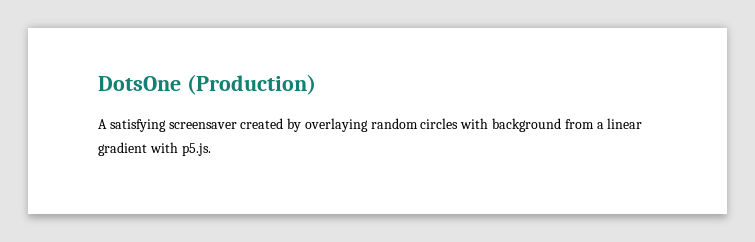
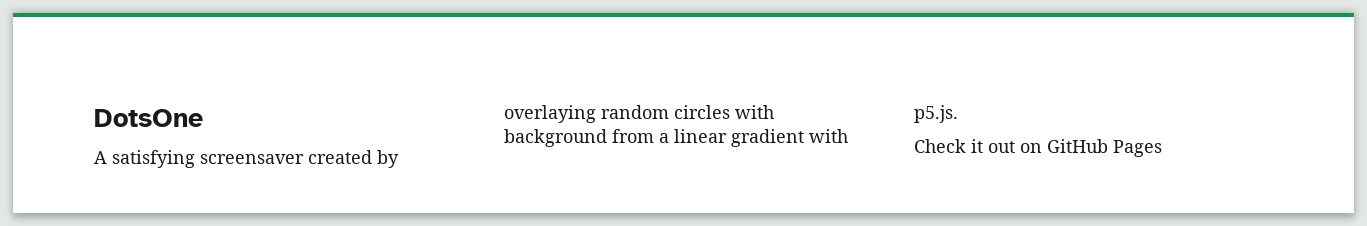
- DotsOne (Production)
+ DotsOne
+ Check it out on GitHub Pages

